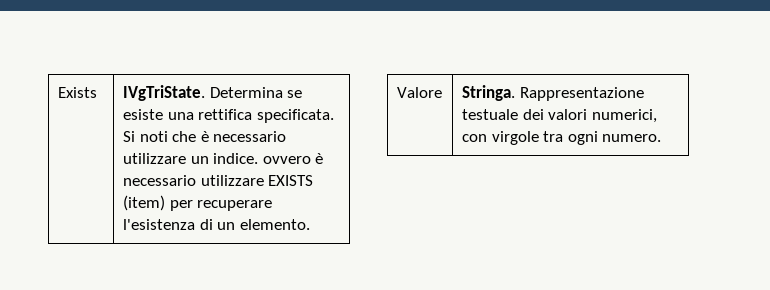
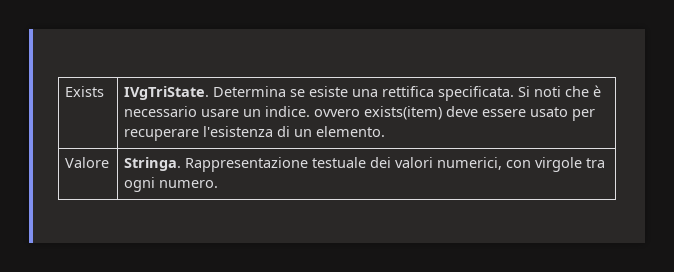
- Exists | IVgTriState. Determina se esiste una rettifica specificata. Si noti che è necessario utilizzare un indice. ovvero è necessario utilizzare EXISTS (item) per recuperare l'esistenza di un elemento.
+ Exists | IVgTriState. Determina se esiste una rettifica specificata. Si noti che è necessario usare un indice. ovvero exists(item) deve essere usato per recuperare l'esistenza di un elemento.

